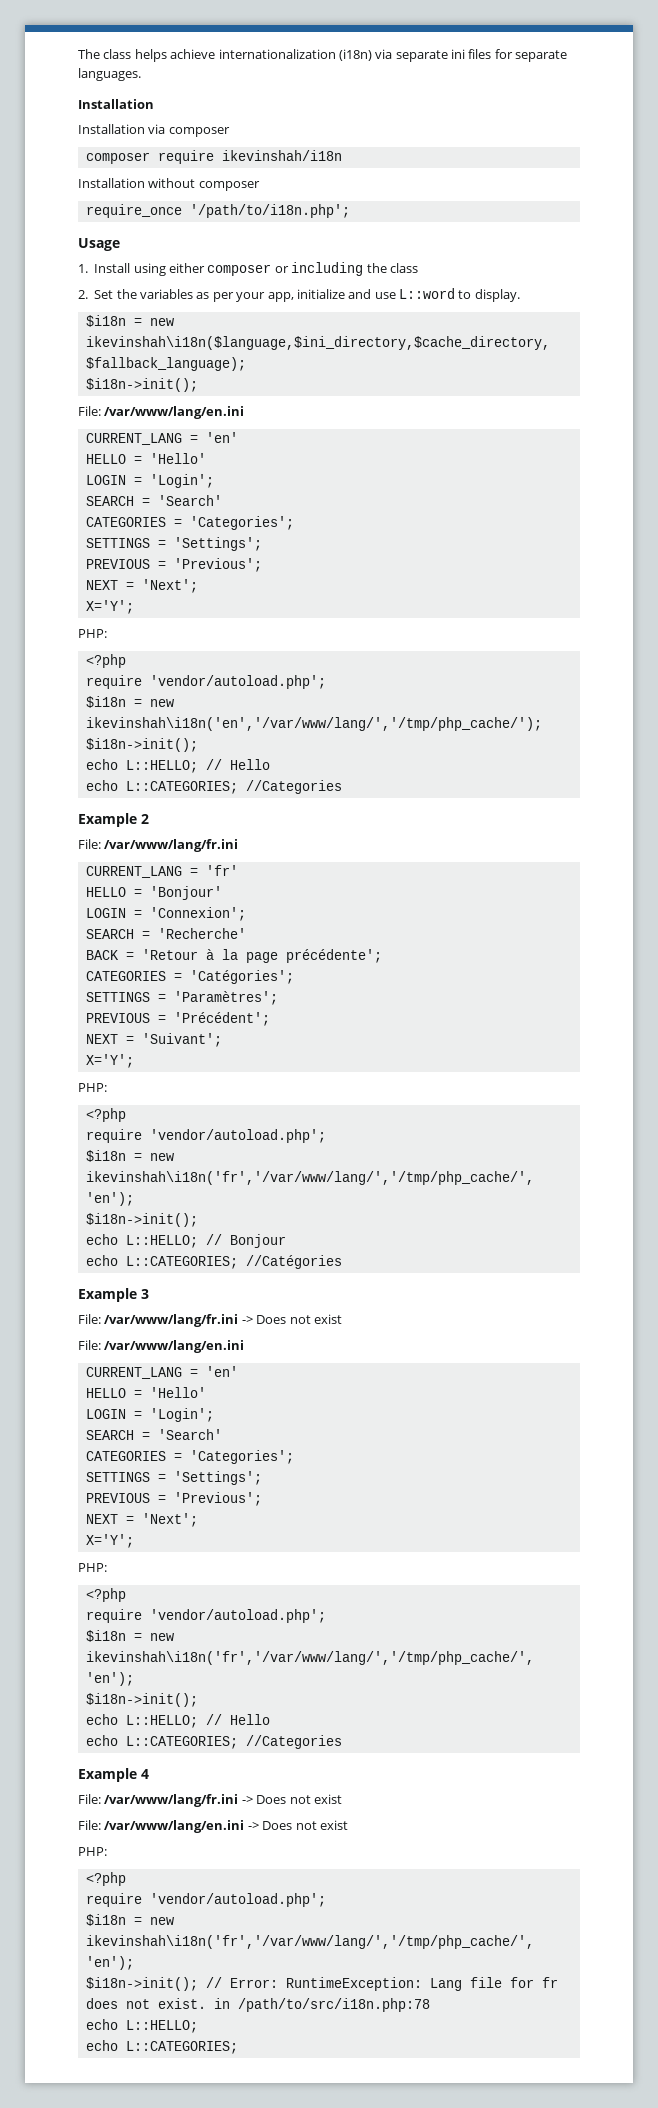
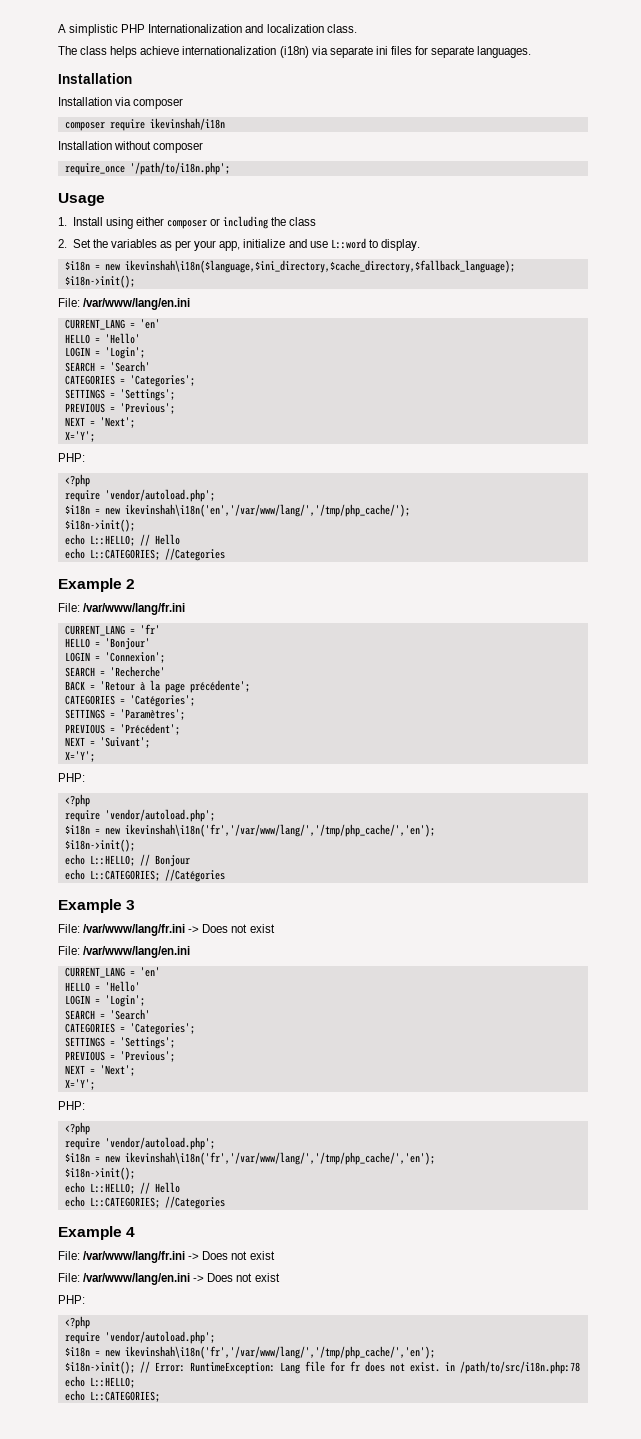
+ A simplistic PHP Internationalization and localization class.

